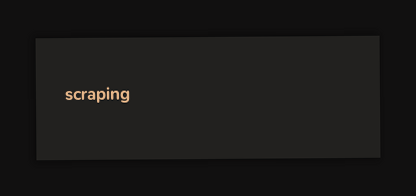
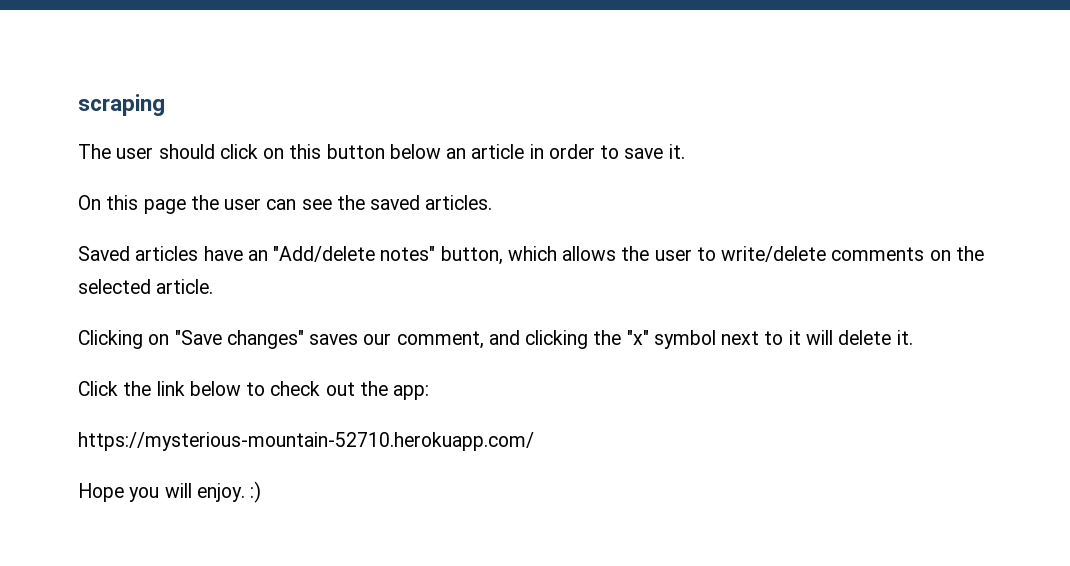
+ The user should click on this button below an article in order to save it.
+ On this page the user can see the saved articles.
+ Saved articles have an "Add/delete notes" button, which allows the user to write/delete comments on the selected article.
+ Clicking on "Save changes" saves our comment, and clicking the "x" symbol next to it will delete it.
+ Click the link below to check out the app:
+ https://mysterious-mountain-52710.herokuapp.com/
+ Hope you will enjoy. :)

